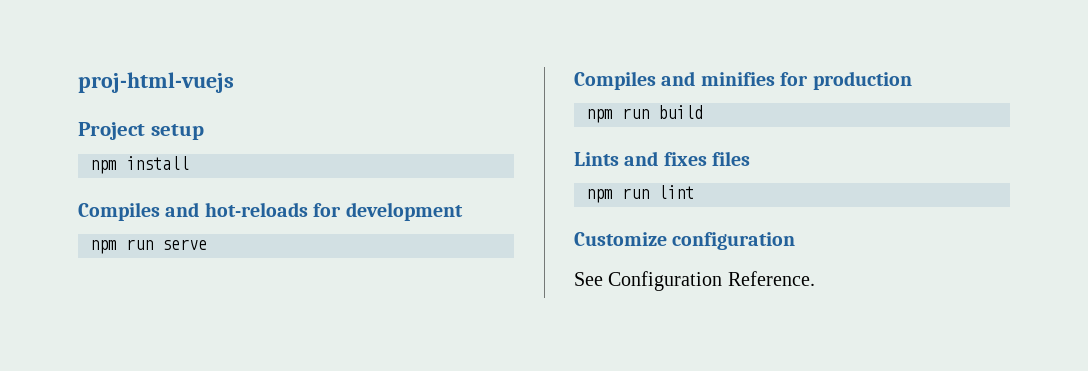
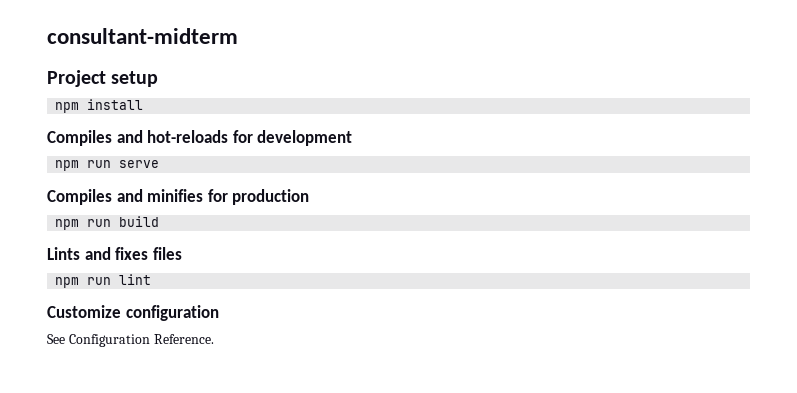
- proj-html-vuejs
+ consultant-midterm

